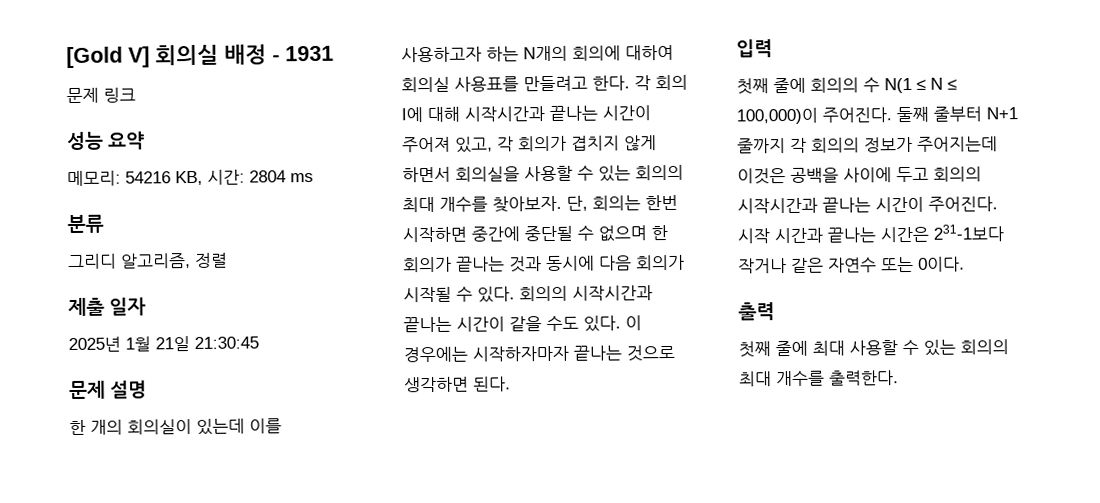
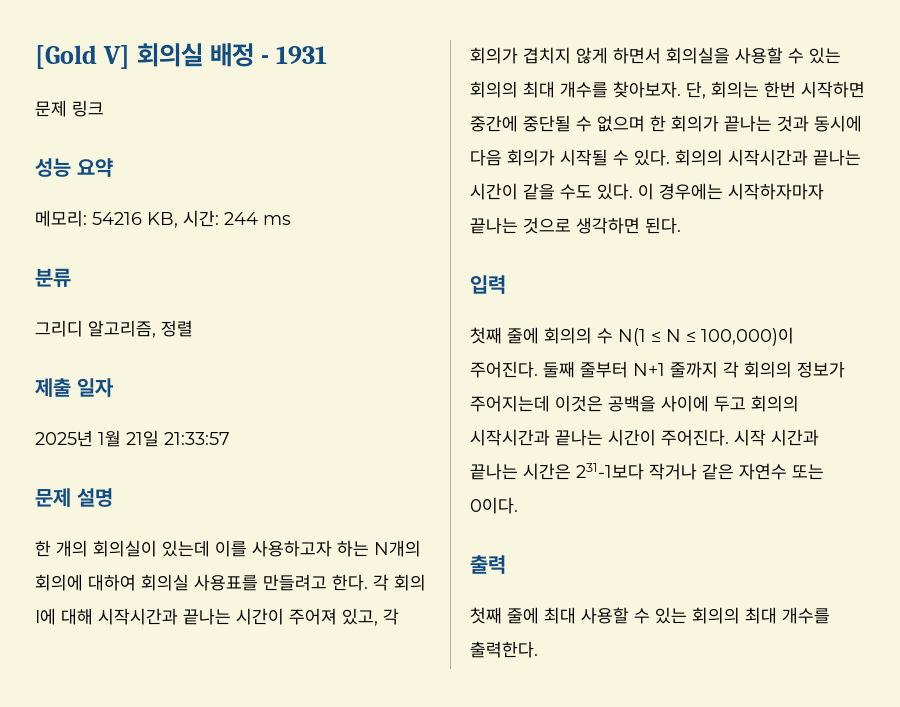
- 메모리: 54216 KB, 시간: 2804 ms
+ 메모리: 54216 KB, 시간: 244 ms
- 2025년 1월 21일 21:30:45
+ 2025년 1월 21일 21:33:57

